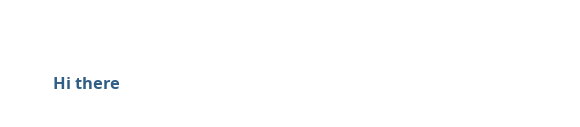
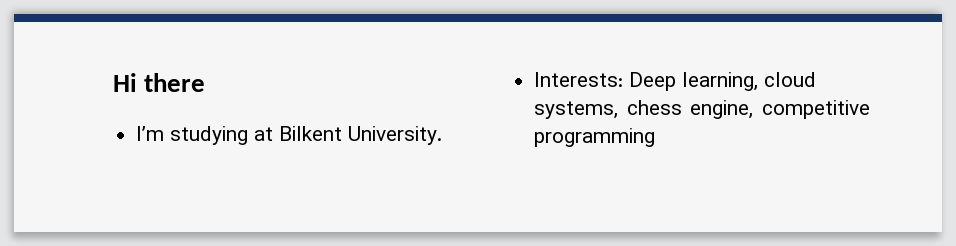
+ I’m studying at Bilkent University.
+ Interests: Deep learning, cloud systems, chess engine, competitive programming

